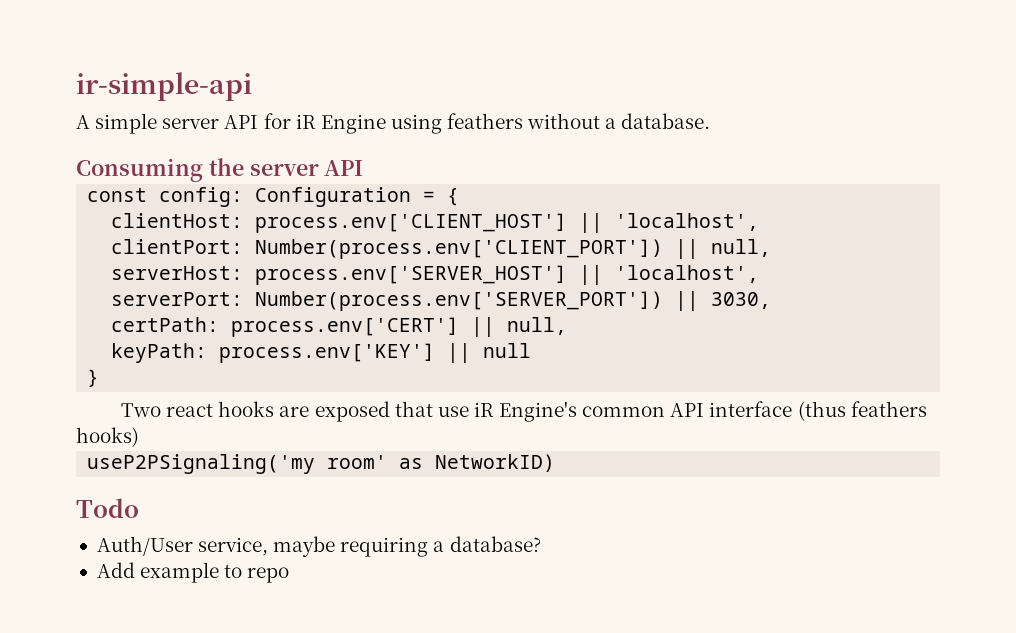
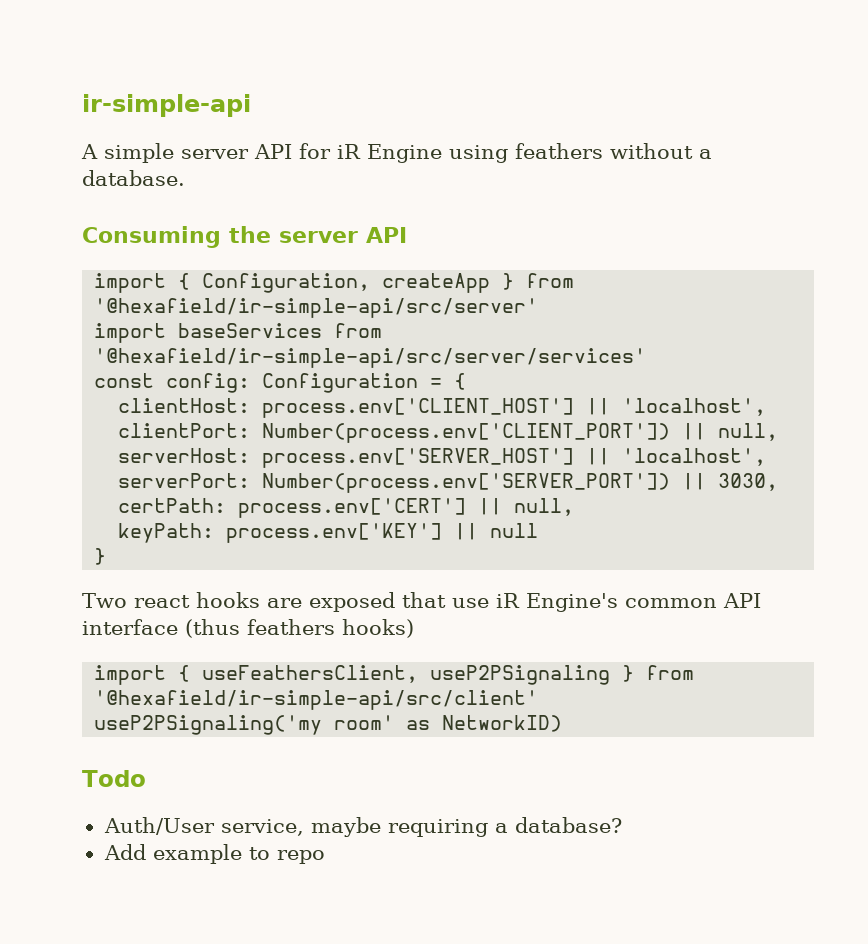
+ import { Configuration, createApp } from '@hexafield/ir-simple-api/src/server'
+ import baseServices from '@hexafield/ir-simple-api/src/server/services'
+ import { useFeathersClient, useP2PSignaling } from '@hexafield/ir-simple-api/src/client'

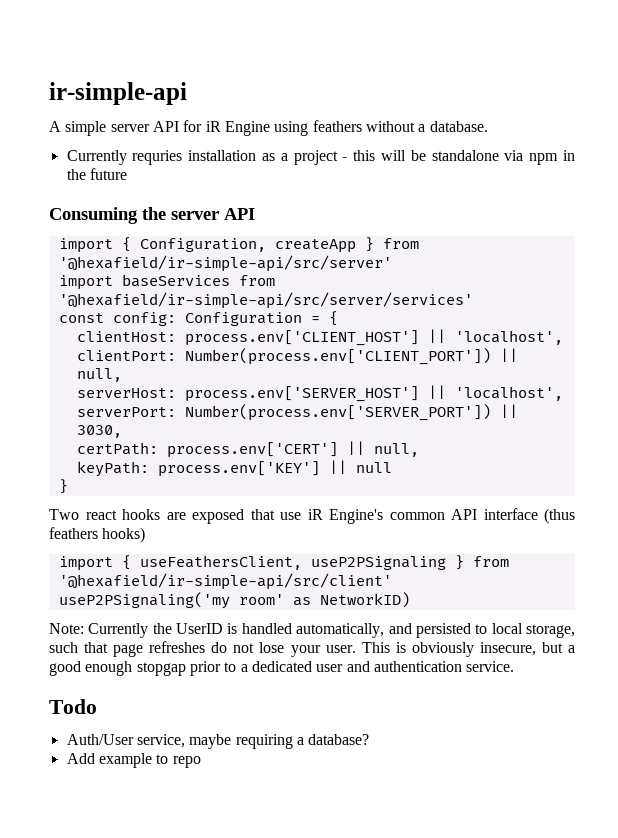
+ Currently requries installation as a project - this will be standalone via npm in the future
+ Note: Currently the UserID is handled automatically, and persisted to local storage, such that page refreshes do not lose your user. This is obviously insecure, but a good enough stopgap prior to a dedicated user and authentication service.

